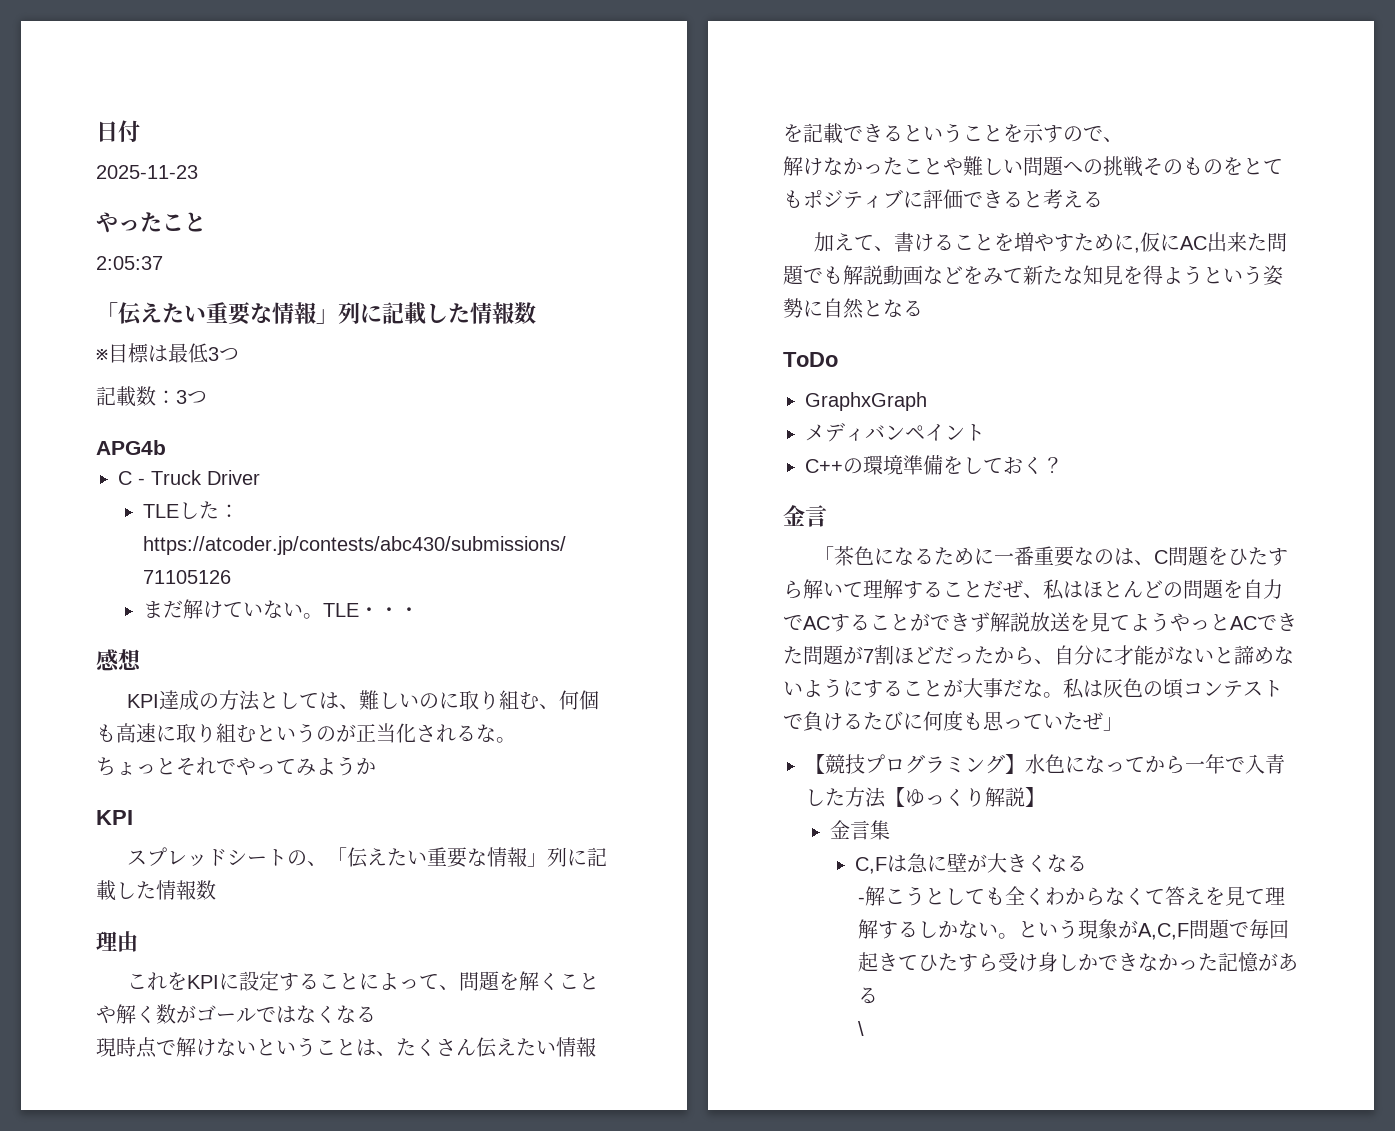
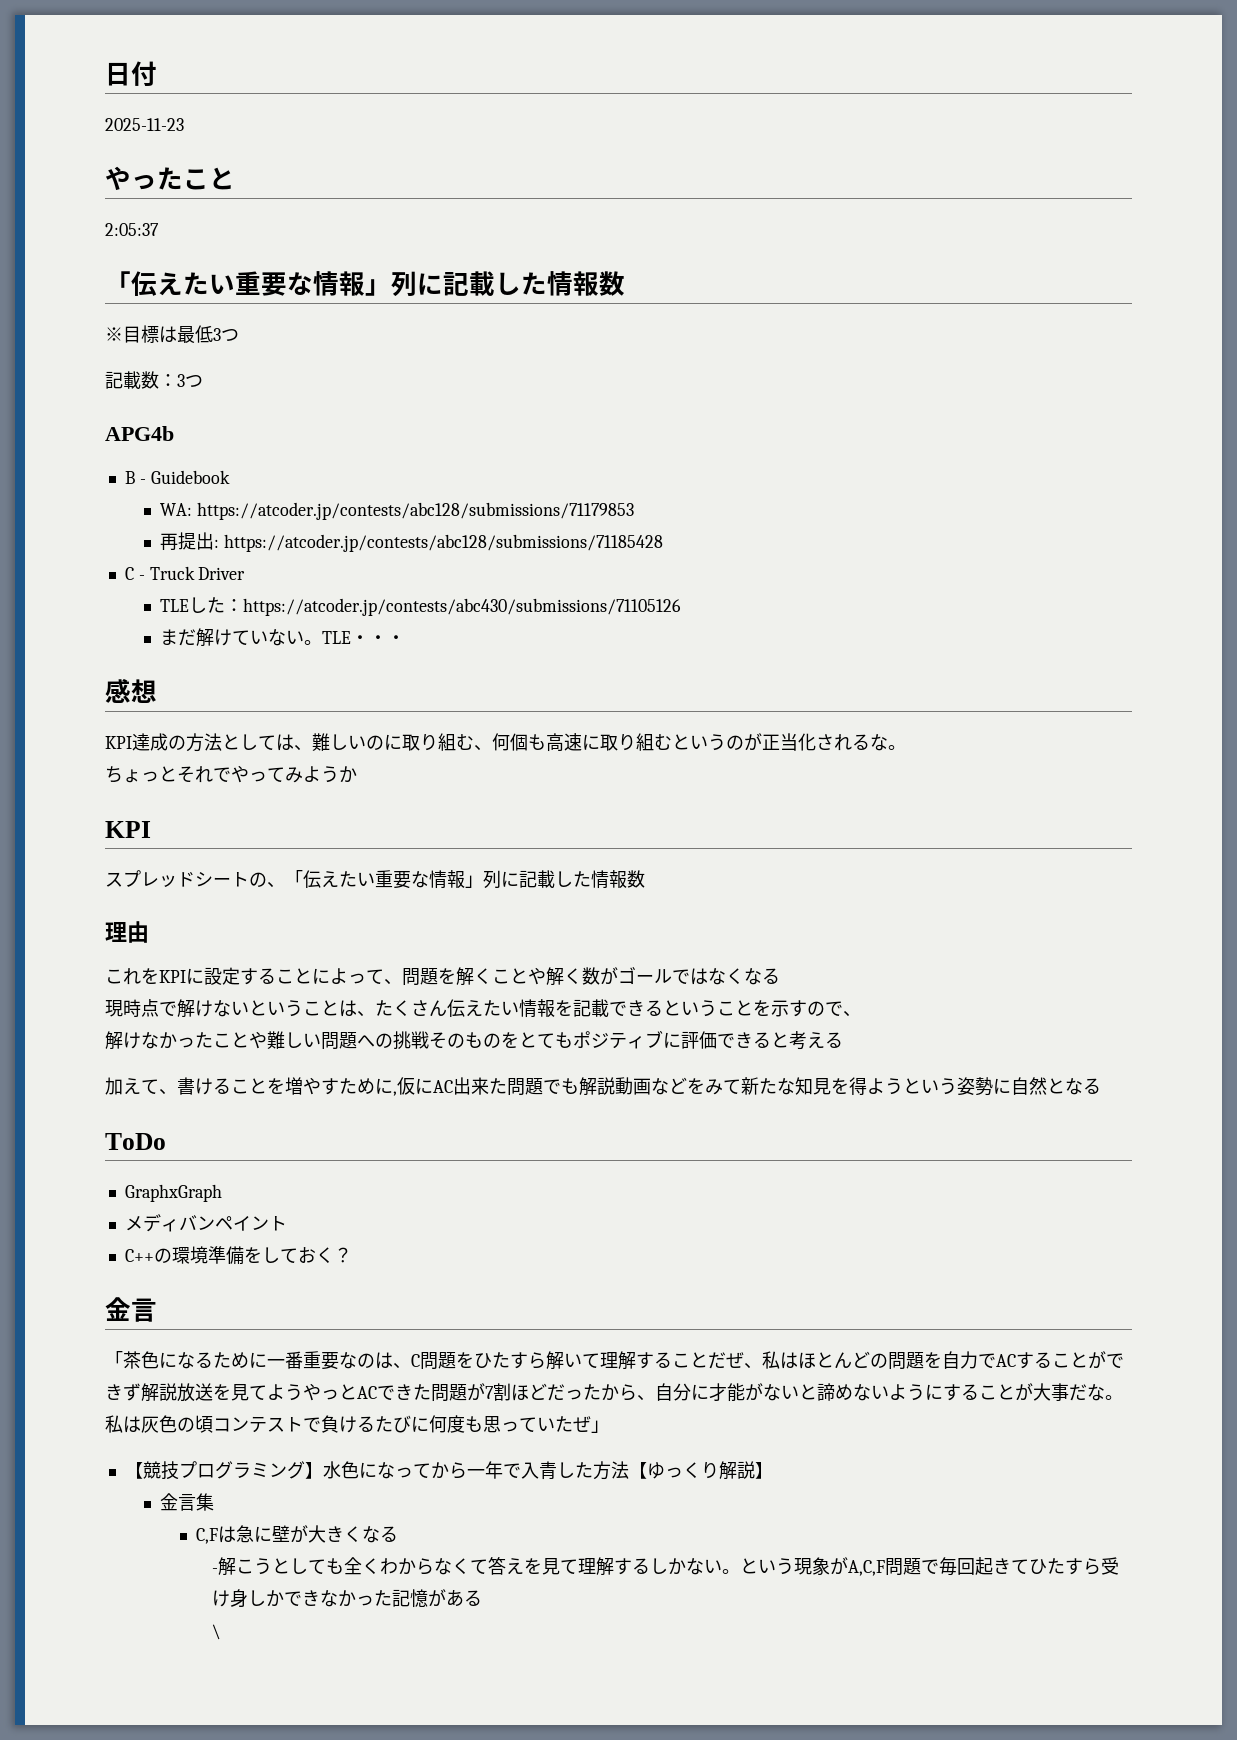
+ B - Guidebook
+ WA: https://atcoder.jp/contests/abc128/submissions/71179853
+ 再提出: https://atcoder.jp/contests/abc128/submissions/71185428

